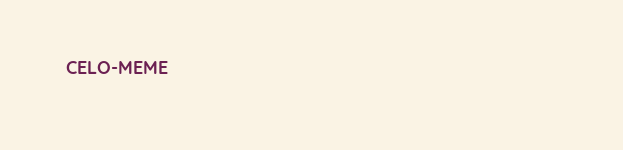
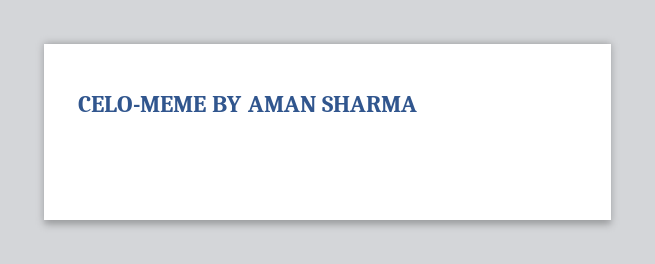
- CELO-MEME
+ CELO-MEME BY AMAN SHARMA

